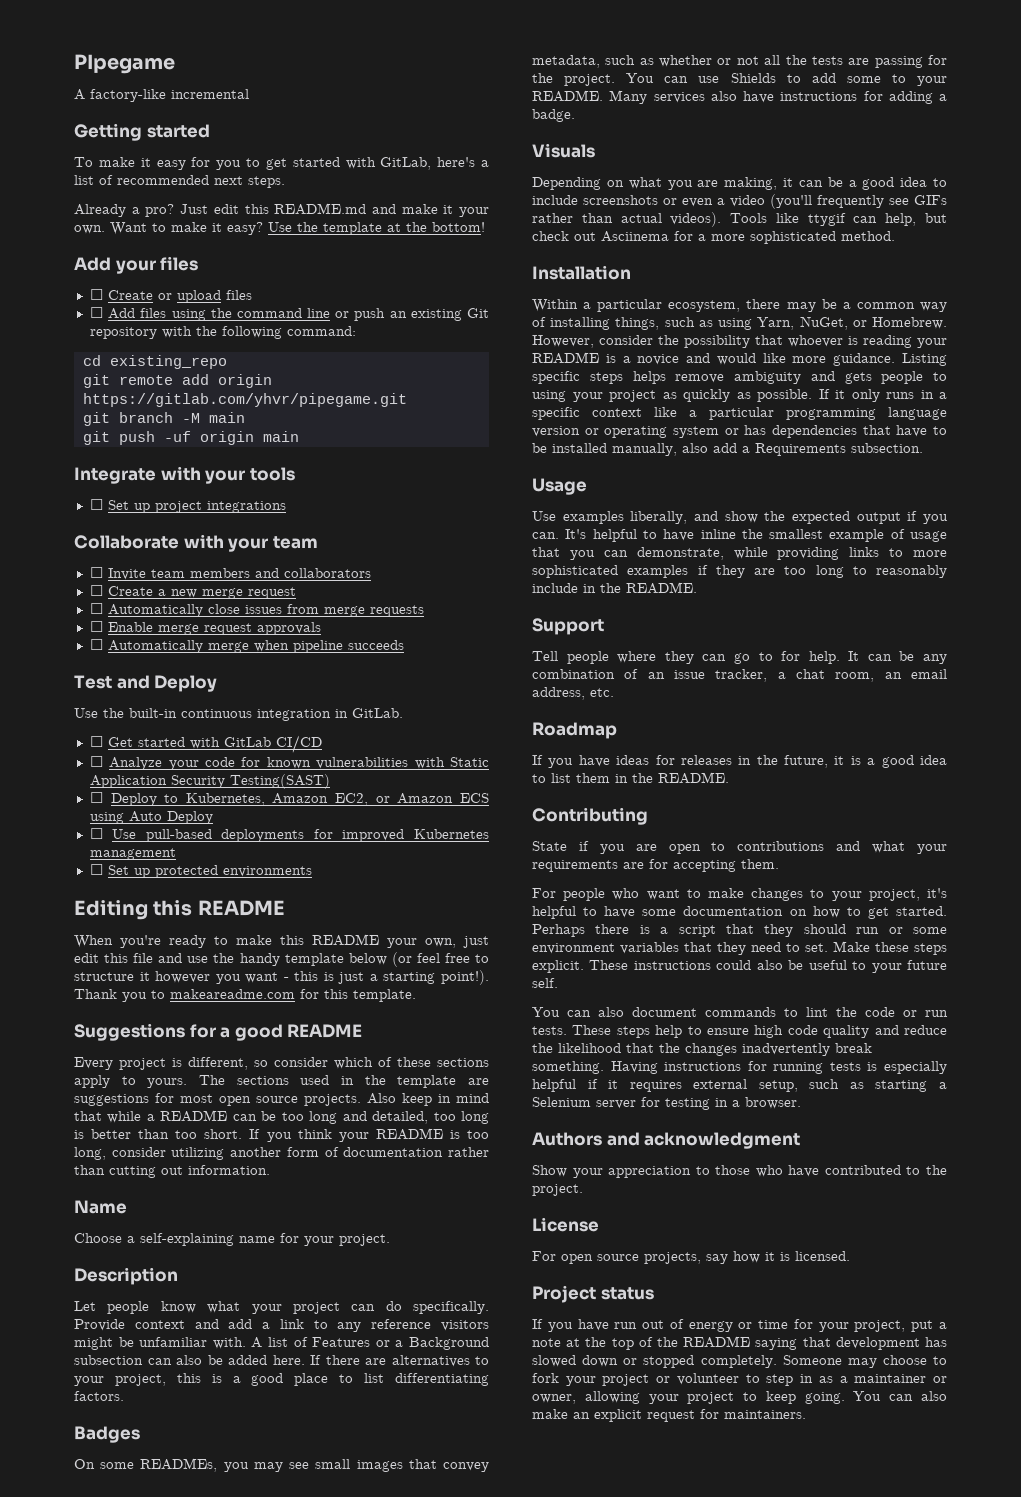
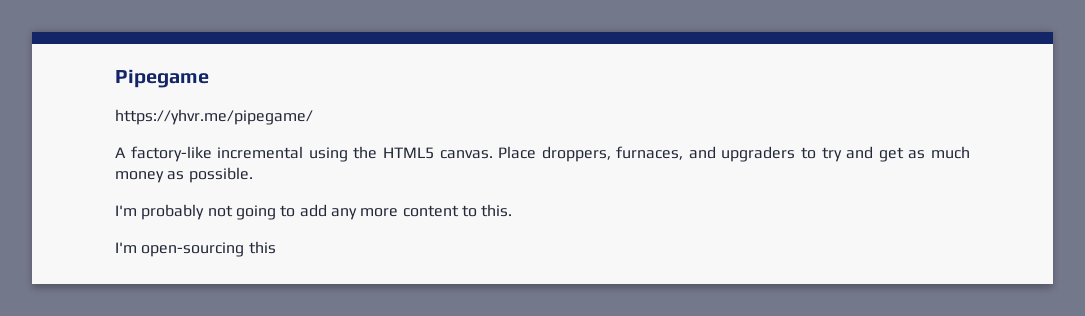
- PIpegame
+ Pipegame
+ https://yhvr.me/pipegame/
- A factory-like incremental
- Getting started
- To make it easy for you to get started with GitLab, here's a list of recommended next steps.
- Already a pro? Just edit this README.md and make it your own. Want to make it easy? Use the template at the bottom!
- Add your files
- ☐ Create or upload files
- ☐ Add files using the command line or push an existing Git repository with the following command:
- cd existing_repo
- git remote add origin https://gitlab.com/yhvr/pipegame.git
- git branch -M main
- git push -uf origin main
- Integrate with your tools
- ☐ Set up project integrations
- Collaborate with your team
- ☐ Invite team members and collaborators
- ☐ Create a new merge request
- ☐ Automatically close issues from merge requests
- ☐ Enable merge request approvals
- ☐ Automatically merge when pipeline succeeds
- Test and Deploy
- Use the built-in continuous integration in GitLab.
- ☐ Get started with GitLab CI/CD
- ☐ Analyze your code for known vulnerabilities with Static Application Security Testing(SAST)
- ☐ Deploy to Kubernetes, Amazon EC2, or Amazon ECS using Auto Deploy
- ☐ Use pull-based deployments for improved Kubernetes management
- ☐ Set up protected environments
- Editing this README
- When you're ready to make this README your own, just edit this file and use the handy template below (or feel free to structure it however you want - this is just a starting point!). Thank you to makeareadme.com for this template.
- Suggestions for a good README
- Every project is different, so consider which of these sections apply to yours. The sections used in the template are suggestions for most open source projects. Also keep in mind that while a README can be too long and detailed, too long is better than too short. If you think your README is too long, consider utilizing another form of documentation rather than cutting out information.
- Name
- Choose a self-explaining name for your project.
- Description
- Let people know what your project can do specifically. Provide context and add a link to any reference visitors might be unfamiliar with. A list of Features or a Background subsection can also be added here. If there are alternatives to your project, this is a good place to list differentiating factors.
- Badges
- On some READMEs, you may see small images that convey metadata, such as whether or not all the tests are passing for the project. You can use Shields to add some to your README. Many services also have instructions for adding a badge.
- Visuals
- Depending on what you are making, it can be a good idea to include screenshots or even a video (you'll frequently see GIFs rather than actual videos). Tools like ttygif can help, but check out Asciinema for a more sophisticated method.
- Installation
- Within a particular ecosystem, there may be a common way of installing things, such as using Yarn, NuGet, or Homebrew. However, consider the possibility that whoever is reading your README is a novice and would like more guidance. Listing specific steps helps remove ambiguity and gets people to using your project as quickly as possible. If it only runs in a specific context like a particular programming language version or operating system or has dependencies that have to be installed manually, also add a Requirements subsection.
- Usage
- Use examples liberally, and show the expected output if you can. It's helpful to have inline the smallest example of usage that you can demonstrate, while providing links to more sophisticated examples if they are too long to reasonably include in the README.
- Support
- Tell people where they can go to for help. It can be any combination of an issue tracker, a chat room, an email address, etc.
- Roadmap
- If you have ideas for releases in the future, it is a good idea to list them in the README.
- Contributing
- State if you are open to contributions and what your requirements are for accepting them.
- For people who want to make changes to your project, it's helpful to have some documentation on how to get started. Perhaps there is a script that they should run or some environment variables that they need to set. Make these steps explicit. These instructions could also be useful to your future self.
- You can also document commands to lint the code or run tests. These steps help to ensure high code quality and reduce the likelihood that the changes inadvertently break something. Having instructions for running tests is especially helpful if it requires external setup, such as starting a Selenium server for testing in a browser.
- Authors and acknowledgment
- Show your appreciation to those who have contributed to the project.
- License
- For open source projects, say how it is licensed.
- Project status
- If you have run out of energy or time for your project, put a note at the top of the README saying that development has slowed down or stopped completely. Someone may choose to fork your project or volunteer to step in as a maintainer or owner, allowing your project to keep going. You can also make an explicit request for maintainers.
+ A factory-like incremental using the HTML5 canvas. Place droppers, furnaces, and upgraders to try and get as much money as possible.
+ I'm probably not going to add any more content to this.
+ I'm open-sourcing this

